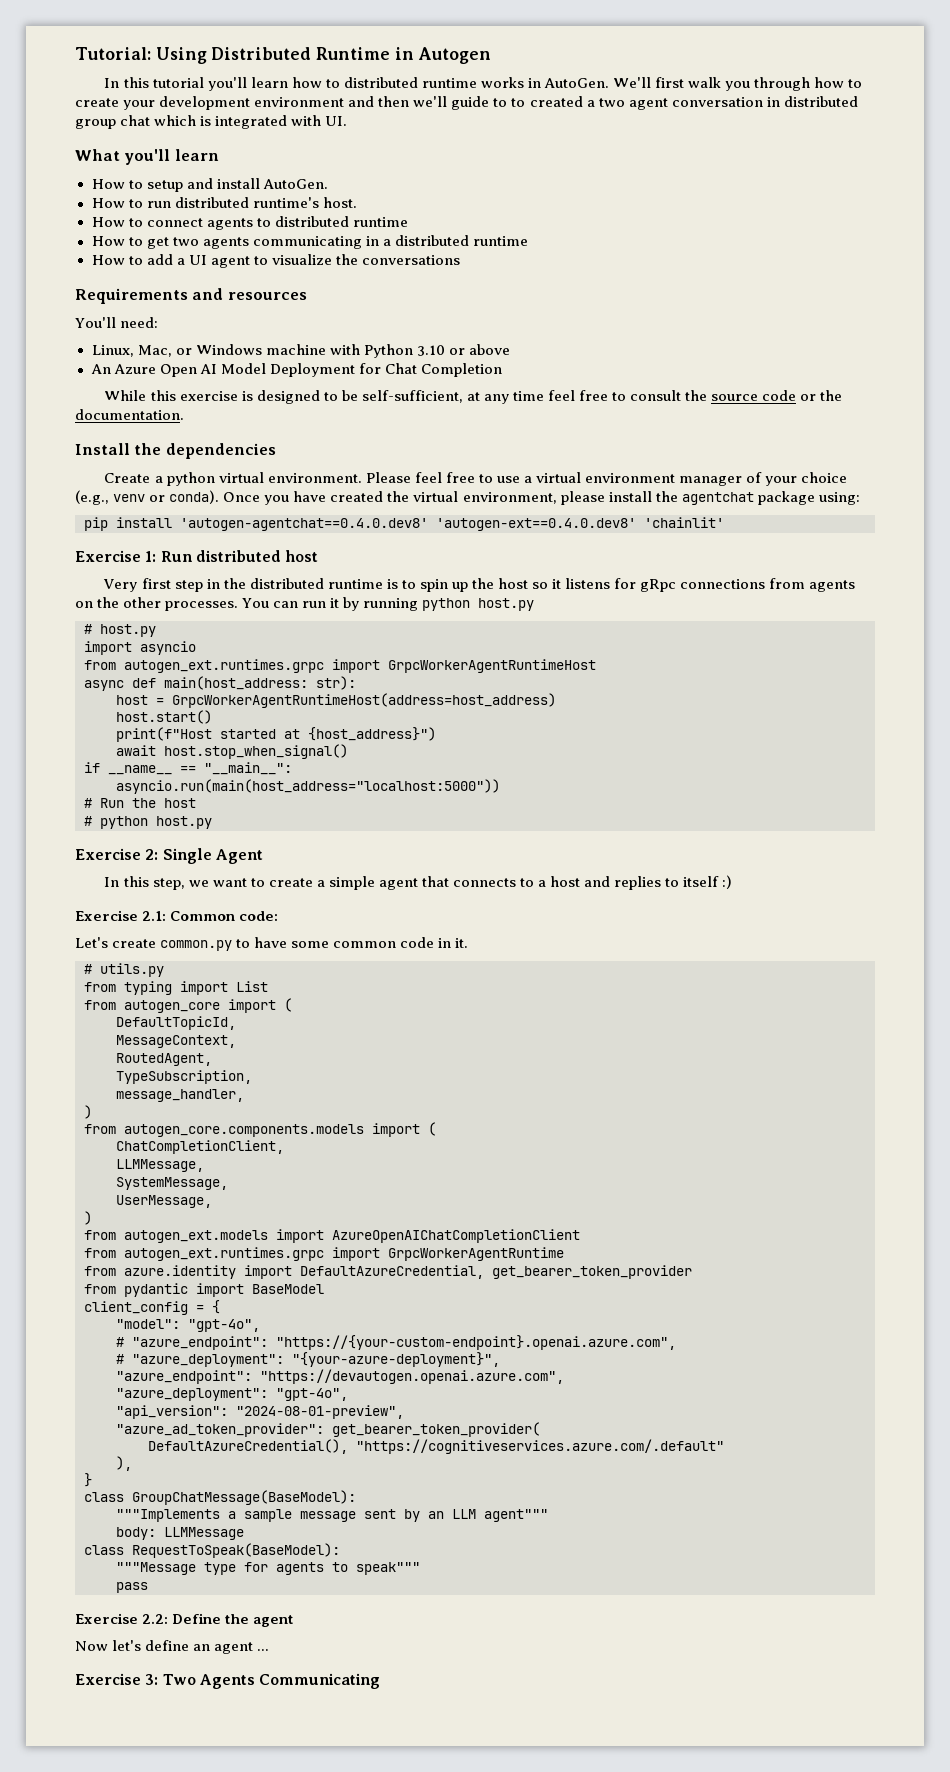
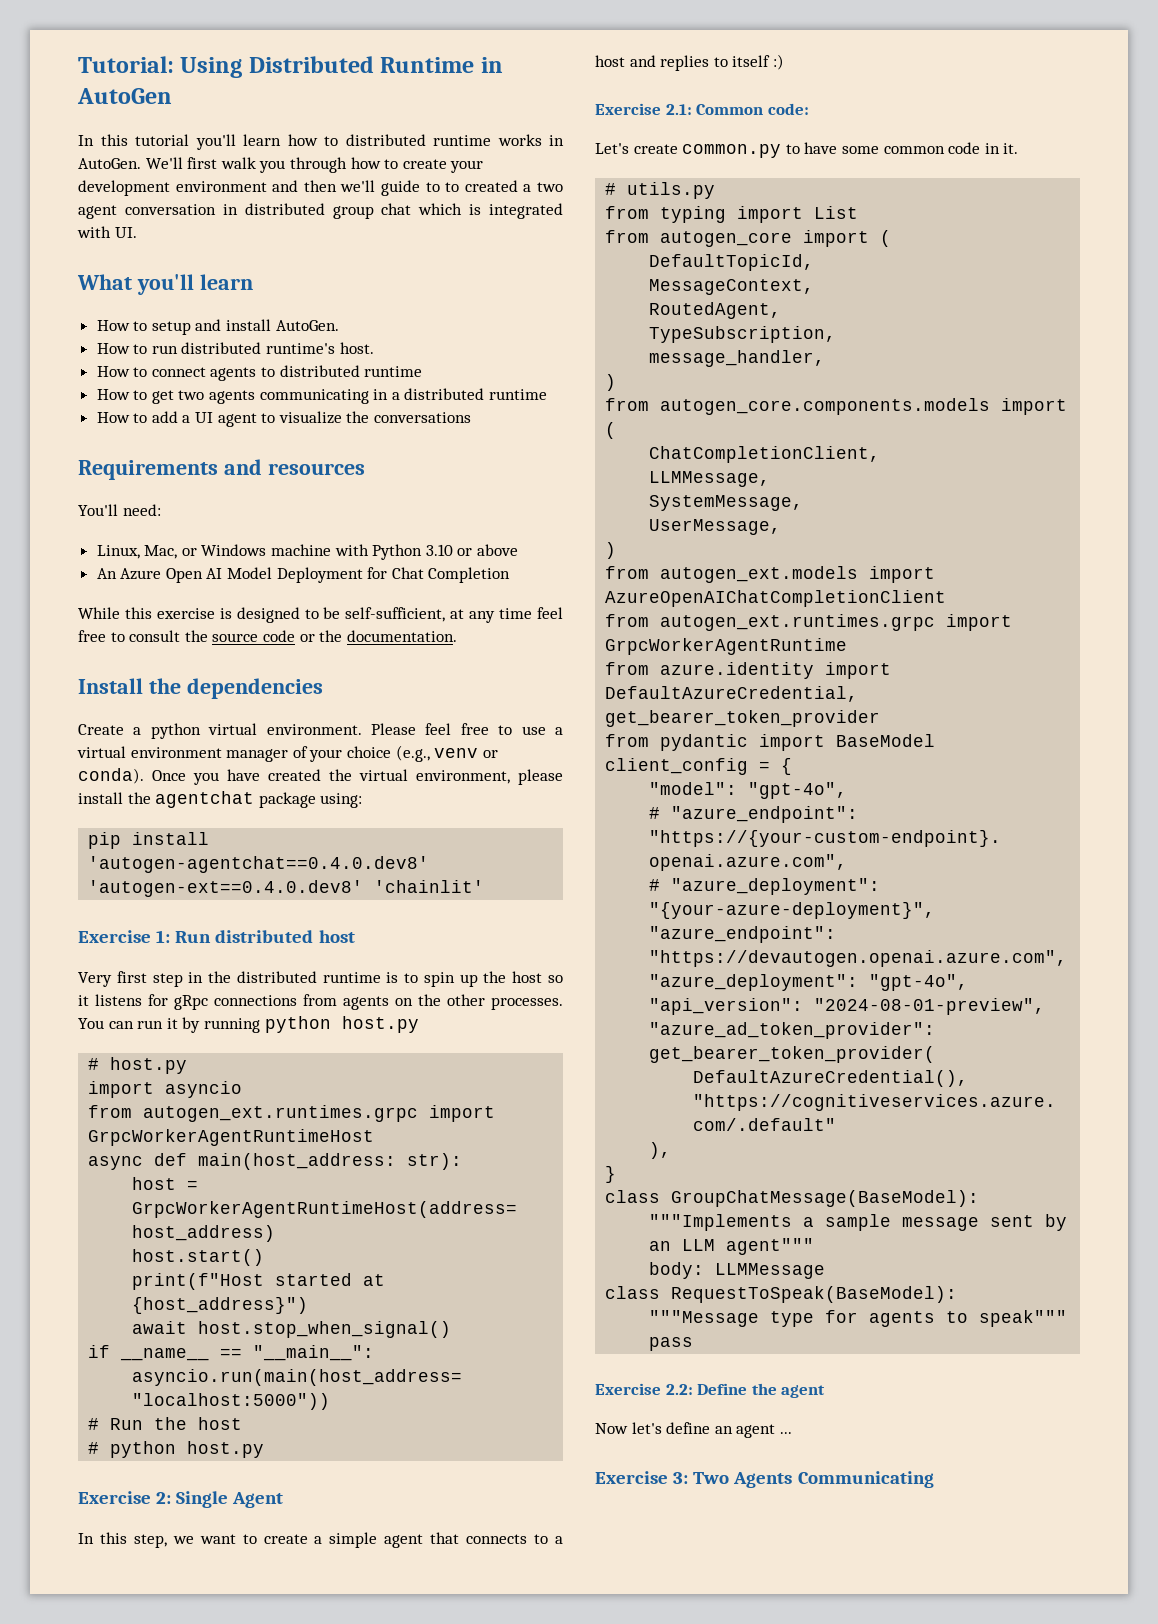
- Tutorial: Using Distributed Runtime in Autogen
+ Tutorial: Using Distributed Runtime in AutoGen

